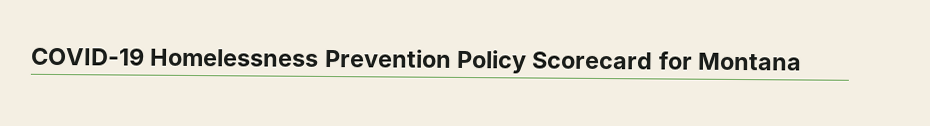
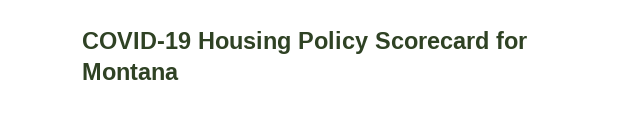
- COVID-19 Homelessness Prevention Policy Scorecard for Montana
+ COVID-19 Housing Policy Scorecard for Montana

